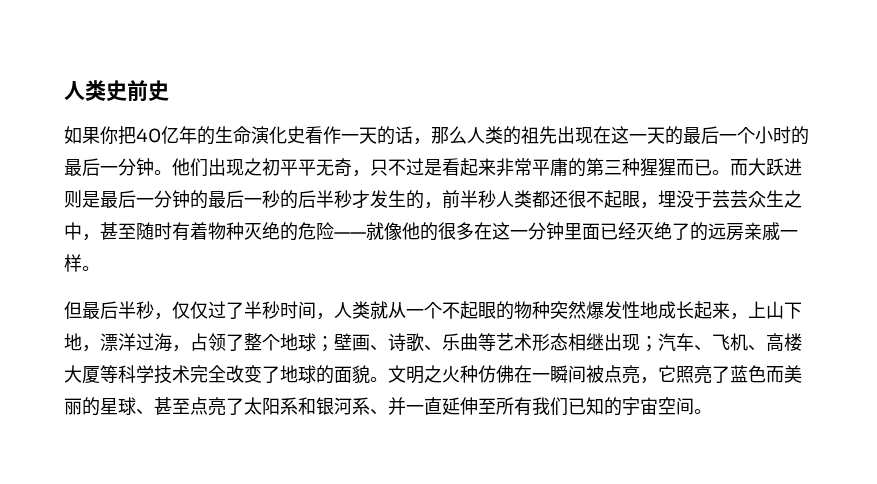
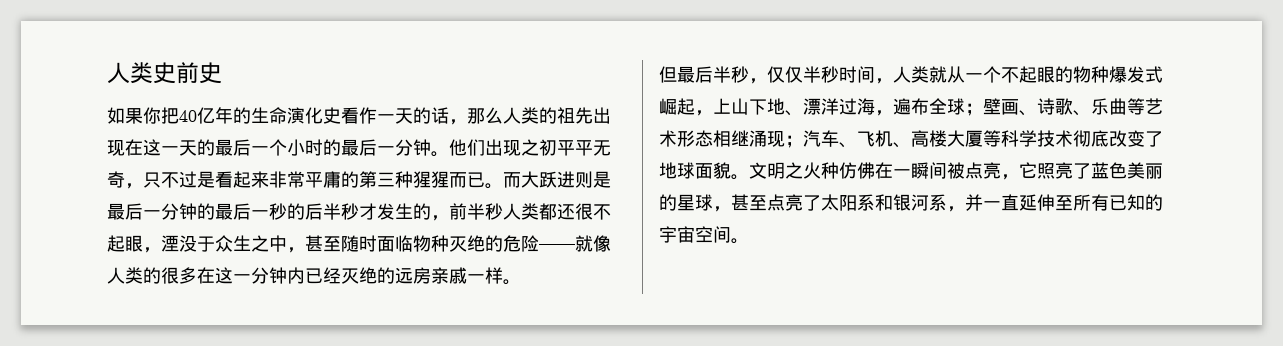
- 而大跃进则是最后一分钟的最后一秒的后半秒才发生的，前半秒人类都还很不起眼，埋没于芸芸众生之中，甚至随时有着物种灭绝的危险——就像他的很多在这一分钟里面已经灭绝了的远房亲戚一样。
+ 而大跃进则是最后一分钟的最后一秒的后半秒才发生的，前半秒人类都还很不起眼，湮没于众生之中，甚至随时面临物种灭绝的危险——就像人类的很多在这一分钟内已经灭绝的远房亲戚一样。
- 但最后半秒，仅仅过了半秒时间，人类就从一个不起眼的物种突然爆发性地成长起来，上山下地，漂洋过海，占领了整个地球；壁画、诗歌、乐曲等艺术形态相继出现；汽车、飞机、高楼大厦等科学技术完全改变了地球的面貌。
+ 但最后半秒，仅仅半秒时间，人类就从一个不起眼的物种爆发式崛起，上山下地、漂洋过海，遍布全球；壁画、诗歌、乐曲等艺术形态相继涌现；汽车、飞机、高楼大厦等科学技术彻底改变了地球面貌。
- 文明之火种仿佛在一瞬间被点亮，它照亮了蓝色而美丽的星球、甚至点亮了太阳系和银河系、并一直延伸至所有我们已知的宇宙空间。
+ 文明之火种仿佛在一瞬间被点亮，它照亮了蓝色美丽的星球，甚至点亮了太阳系和银河系，并一直延伸至所有已知的宇宙空间。

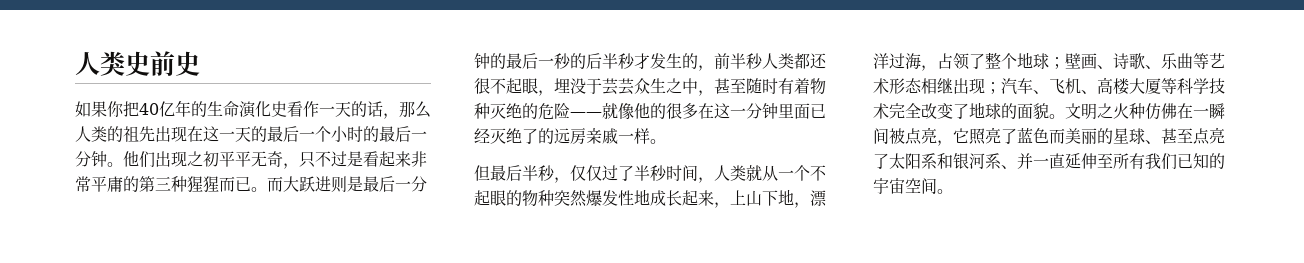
- 而大跃进则是最后一分钟的最后一秒的后半秒才发生的，前半秒人类都还很不起眼，湮没于众生之中，甚至随时面临物种灭绝的危险——就像人类的很多在这一分钟内已经灭绝的远房亲戚一样。
+ 而大跃进则是最后一分钟的最后一秒的后半秒才发生的，前半秒人类都还很不起眼，埋没于芸芸众生之中，甚至随时有着物种灭绝的危险——就像他的很多在这一分钟里面已经灭绝了的远房亲戚一样。
- 但最后半秒，仅仅半秒时间，人类就从一个不起眼的物种爆发式崛起，上山下地、漂洋过海，遍布全球；壁画、诗歌、乐曲等艺术形态相继涌现；汽车、飞机、高楼大厦等科学技术彻底改变了地球面貌。
+ 但最后半秒，仅仅过了半秒时间，人类就从一个不起眼的物种突然爆发性地成长起来，上山下地，漂洋过海，占领了整个地球；壁画、诗歌、乐曲等艺术形态相继出现；汽车、飞机、高楼大厦等科学技术完全改变了地球的面貌。
- 文明之火种仿佛在一瞬间被点亮，它照亮了蓝色美丽的星球，甚至点亮了太阳系和银河系，并一直延伸至所有已知的宇宙空间。
+ 文明之火种仿佛在一瞬间被点亮，它照亮了蓝色而美丽的星球、甚至点亮了太阳系和银河系、并一直延伸至所有我们已知的宇宙空间。

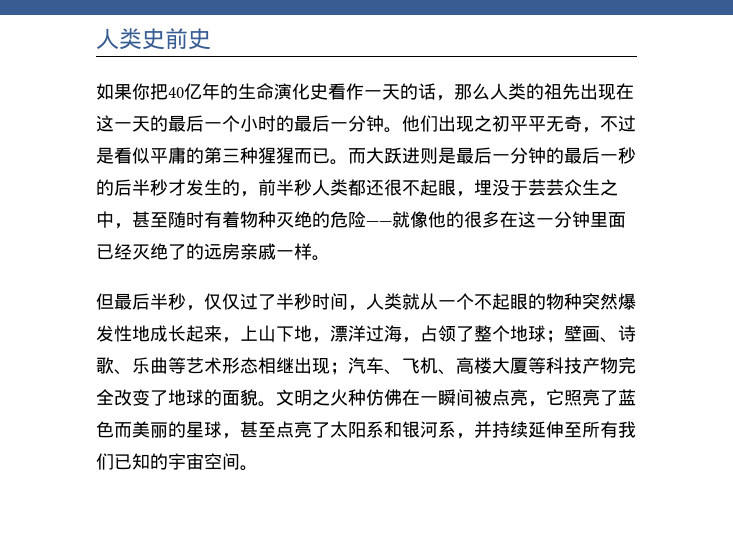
- 他们出现之初平平无奇，只不过是看起来非常平庸的第三种猩猩而已。
+ 他们出现之初平平无奇，不过是看似平庸的第三种猩猩而已。
- 但最后半秒，仅仅过了半秒时间，人类就从一个不起眼的物种突然爆发性地成长起来，上山下地，漂洋过海，占领了整个地球；壁画、诗歌、乐曲等艺术形态相继出现；汽车、飞机、高楼大厦等科学技术完全改变了地球的面貌。
+ 但最后半秒，仅仅过了半秒时间，人类就从一个不起眼的物种突然爆发性地成长起来，上山下地，漂洋过海，占领了整个地球；壁画、诗歌、乐曲等艺术形态相继出现；汽车、飞机、高楼大厦等科技产物完全改变了地球的面貌。
- 文明之火种仿佛在一瞬间被点亮，它照亮了蓝色而美丽的星球、甚至点亮了太阳系和银河系、并一直延伸至所有我们已知的宇宙空间。
+ 文明之火种仿佛在一瞬间被点亮，它照亮了蓝色而美丽的星球，甚至点亮了太阳系和银河系，并持续延伸至所有我们已知的宇宙空间。

